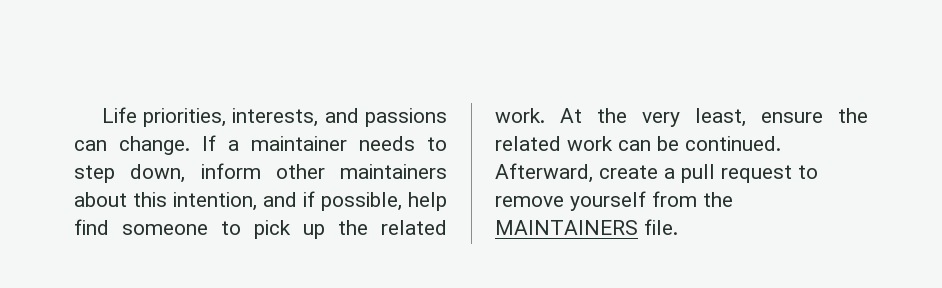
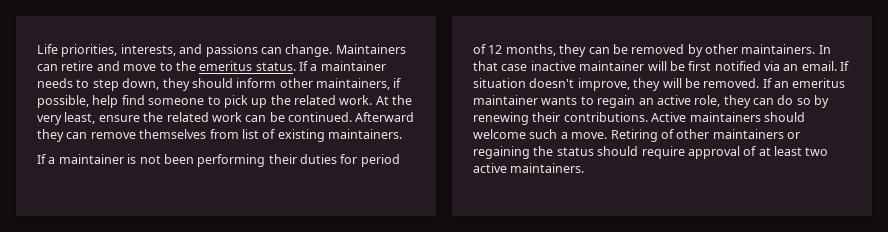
+ Maintainers can retire and move to the emeritus status.
- If a maintainer needs to step down, inform other maintainers about this intention, and if possible, help find someone to pick up the related work.
+ If a maintainer needs to step down, they should inform other maintainers, if possible, help find someone to pick up the related work.
- Afterward, create a pull request to remove yourself from the MAINTAINERS file.
+ Afterward they can remove themselves from list of existing maintainers.
+ If a maintainer is not been performing their duties for period of 12 months, they can be removed by other maintainers. In that case inactive maintainer will be first notified via an email. If situation doesn't improve, they will be removed. If an emeritus maintainer wants to regain an active role, they can do so by renewing their contributions. Active maintainers should welcome such a move. Retiring of other maintainers or regaining the status should require approval of at least two active maintainers.

